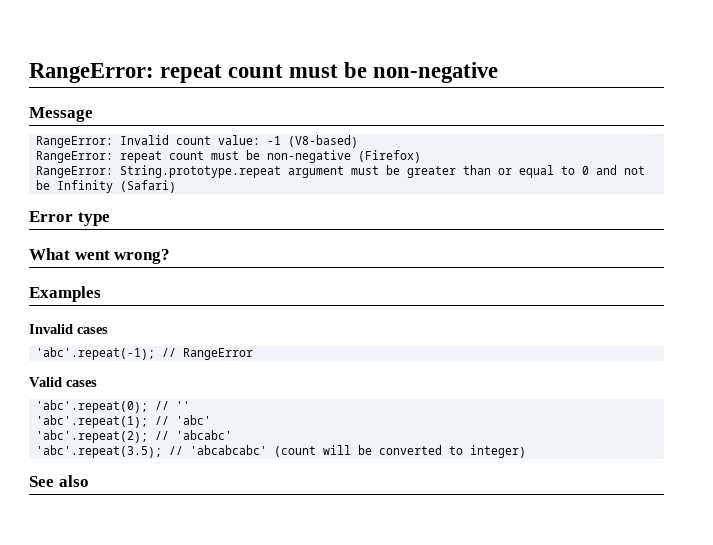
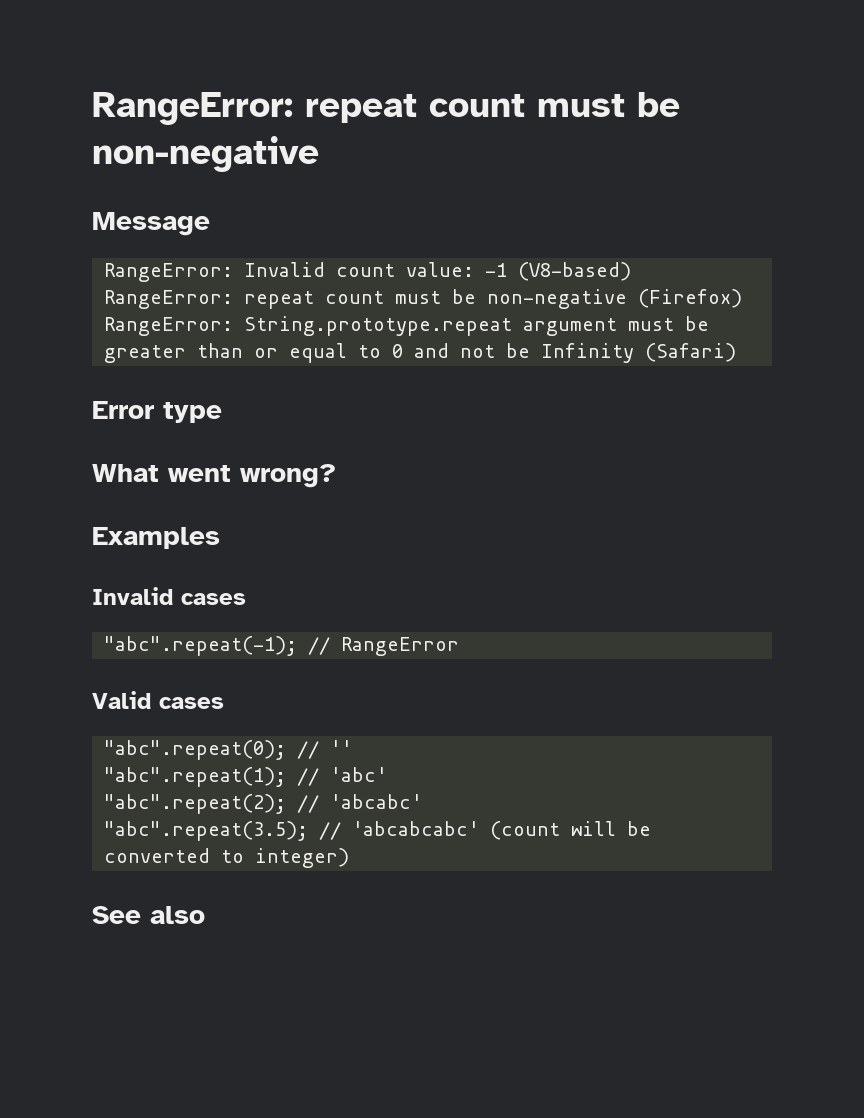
- 'abc'.repeat(-1); // RangeError
+ "abc".repeat(-1); // RangeError
- 'abc'.repeat(0); // ''
+ "abc".repeat(0); // ''
- 'abc'.repeat(1); // 'abc'
+ "abc".repeat(1); // 'abc'
- 'abc'.repeat(2); // 'abcabc'
+ "abc".repeat(2); // 'abcabc'
- 'abc'.repeat(3.5); // 'abcabcabc' (count will be converted to integer)
+ "abc".repeat(3.5); // 'abcabcabc' (count will be converted to integer)

